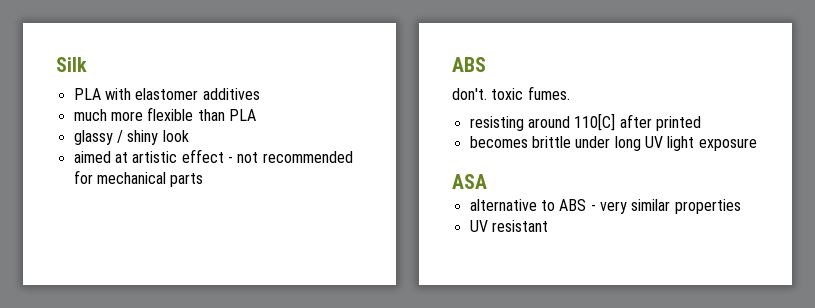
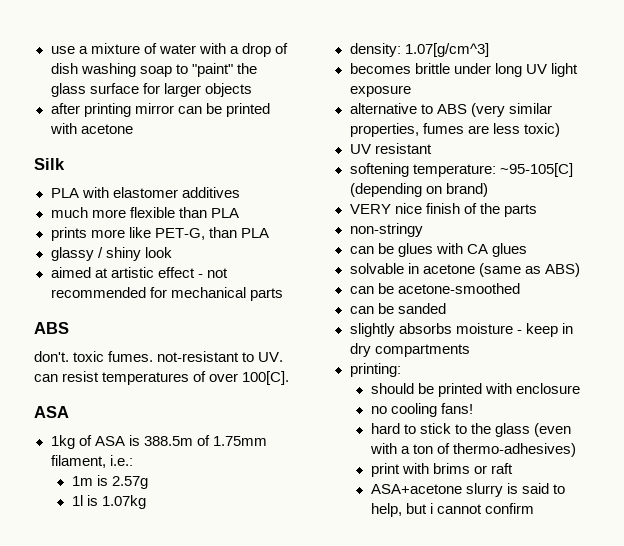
+ use a mixture of water with a drop of dish washing soap to "paint" the glass surface for larger objects
+ after printing mirror can be printed with acetone
+ prints more like PET-G, than PLA
- don't. toxic fumes.
- resisting around 110[C] after printed
+ don't. toxic fumes. not-resistant to UV. can resist temperatures of over 100[C].
+ ASA
+ 1kg of ASA is 388.5m of 1.75mm filament, i.e.:
+ 1m is 2.57g
+ 1l is 1.07kg
+ density: 1.07[g/cm^3]
- ASA
- alternative to ABS - very similar properties
+ alternative to ABS (very similar properties, fumes are less toxic)
  UV resistant
+ softening temperature: ~95-105[C] (depending on brand)
+ VERY nice finish of the parts
+ non-stringy
+ can be glues with CA glues
+ solvable in acetone (same as ABS)
+ can be acetone-smoothed
+ can be sanded
+ slightly absorbs moisture - keep in dry compartments
+ printing:
+ should be printed with enclosure
+ no cooling fans!
+ hard to stick to the glass (even with a ton of thermo-adhesives)
+ print with brims or raft
+ ASA+acetone slurry is said to help, but i cannot confirm

